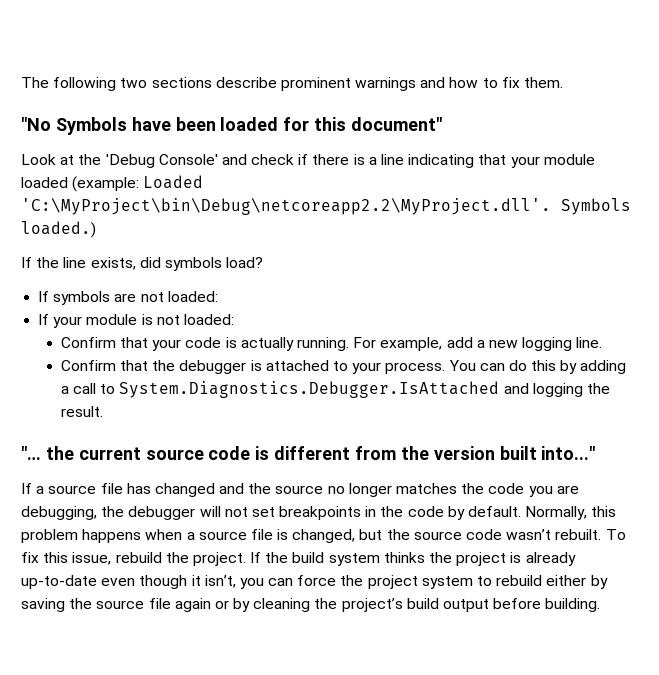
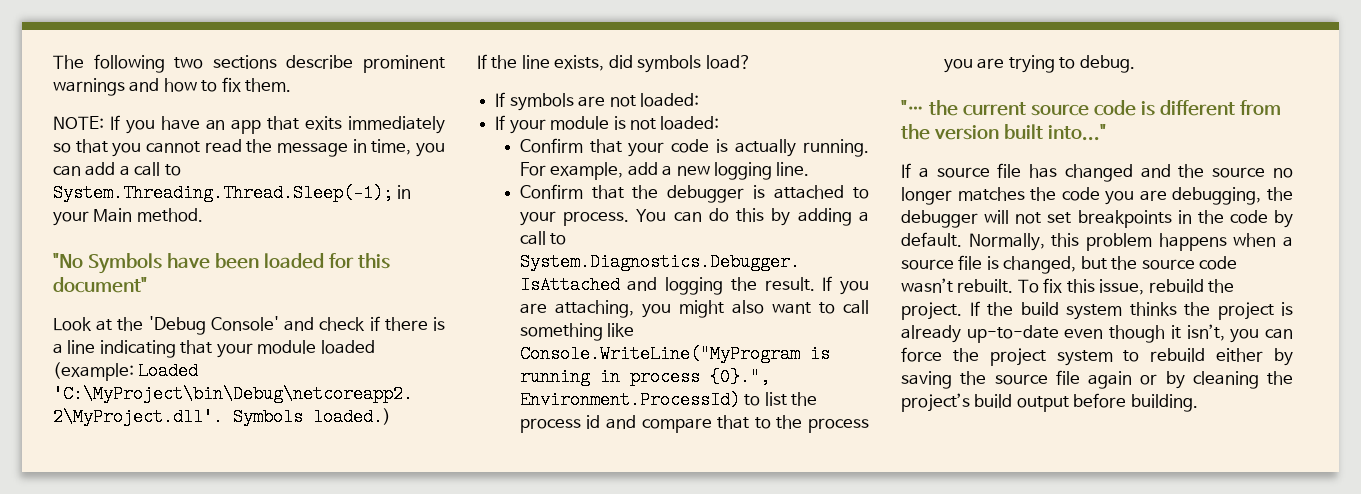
+ NOTE: If you have an app that exits immediately so that you cannot read the message in time, you can add a call to System.Threading.Thread.Sleep(-1); in your Main method.
+ If you are attaching, you might also want to call something like Console.WriteLine("MyProgram is running in process {0}.", Environment.ProcessId) to list the process id and compare that to the process you are trying to debug.

